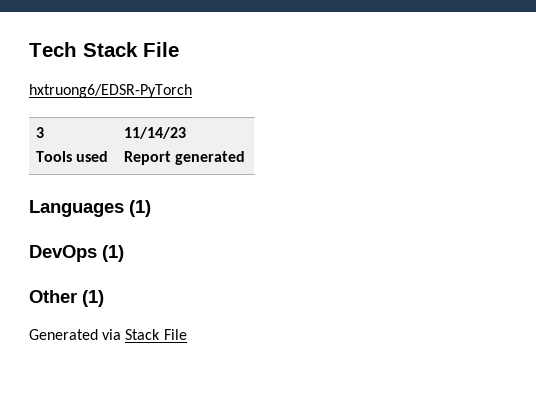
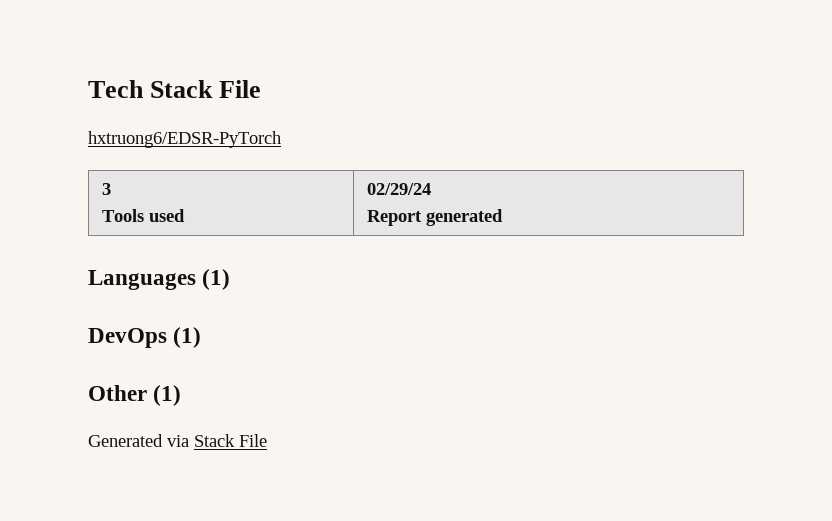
  3
- Tools used | 11/14/23
+ Tools used | 02/29/24

